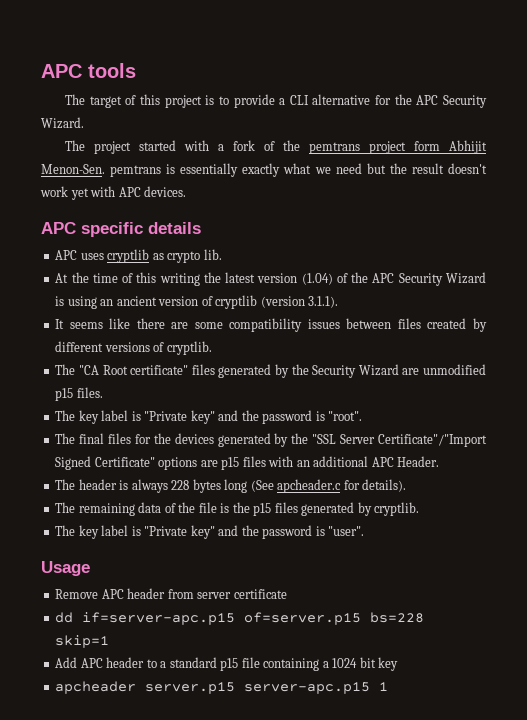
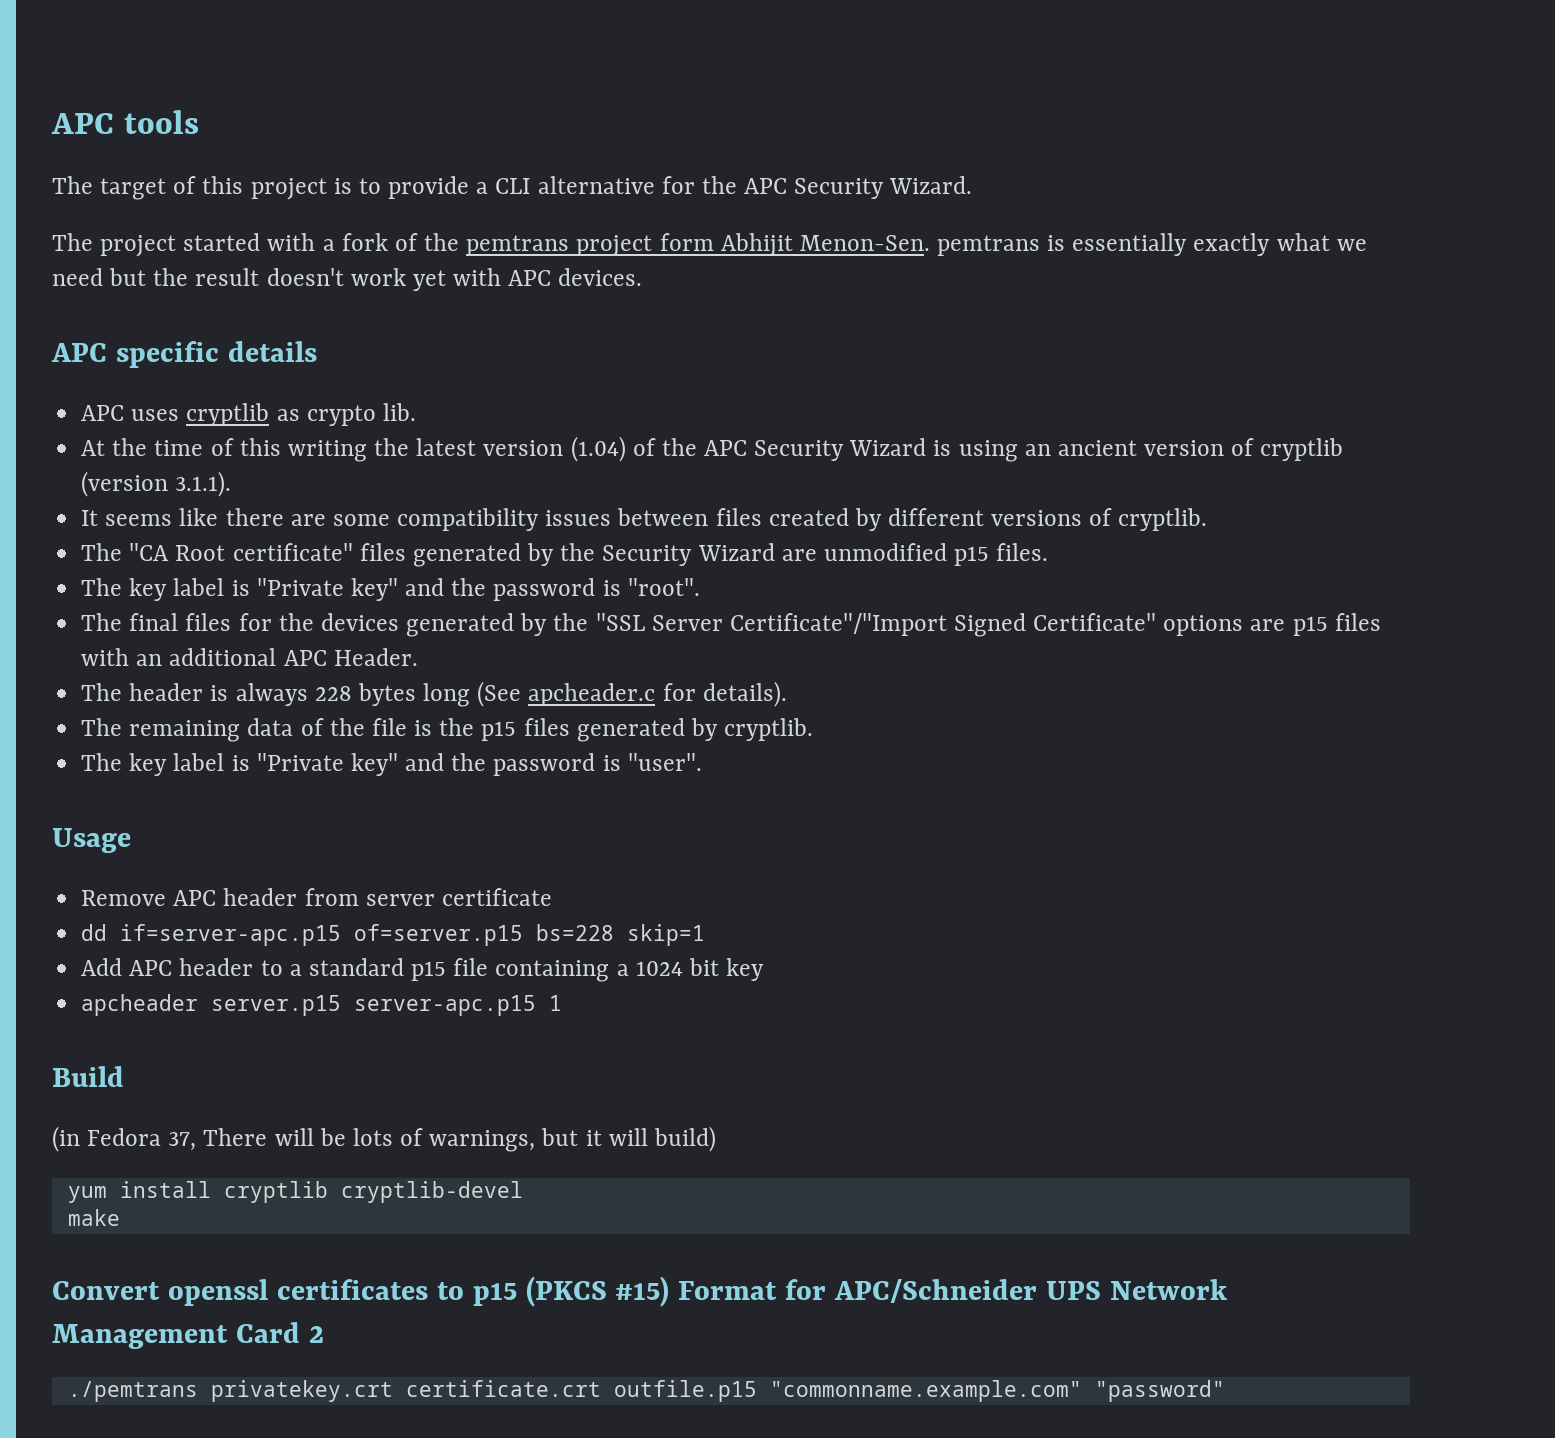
+ Build
+ (in Fedora 37, There will be lots of warnings, but it will build)
+ yum install cryptlib cryptlib-devel
+ make
+ Convert openssl certificates to p15 (PKCS #15) Format for APC/Schneider UPS Network Management Card 2
+ ./pemtrans privatekey.crt certificate.crt outfile.p15 "commonname.example.com" "password"

